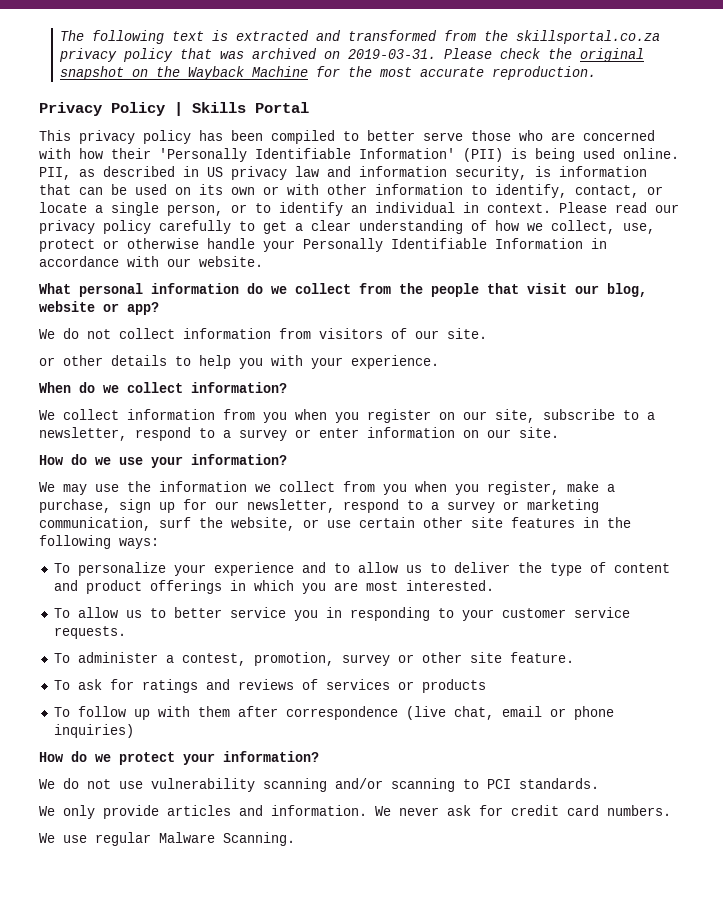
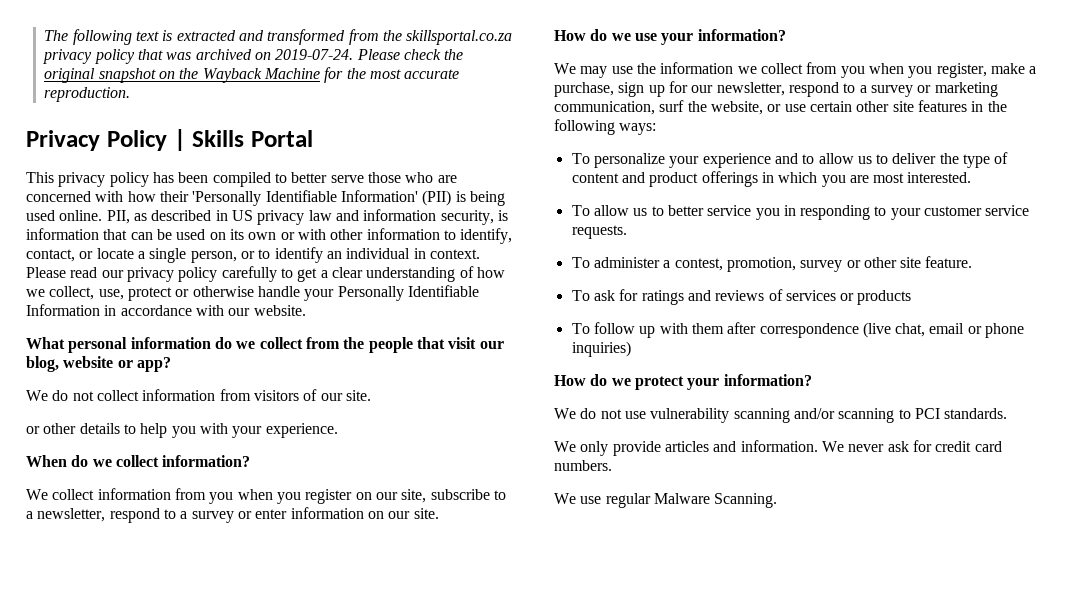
- The following text is extracted and transformed from the skillsportal.co.za privacy policy that was archived on 2019-03-31.
+ The following text is extracted and transformed from the skillsportal.co.za privacy policy that was archived on 2019-07-24.

